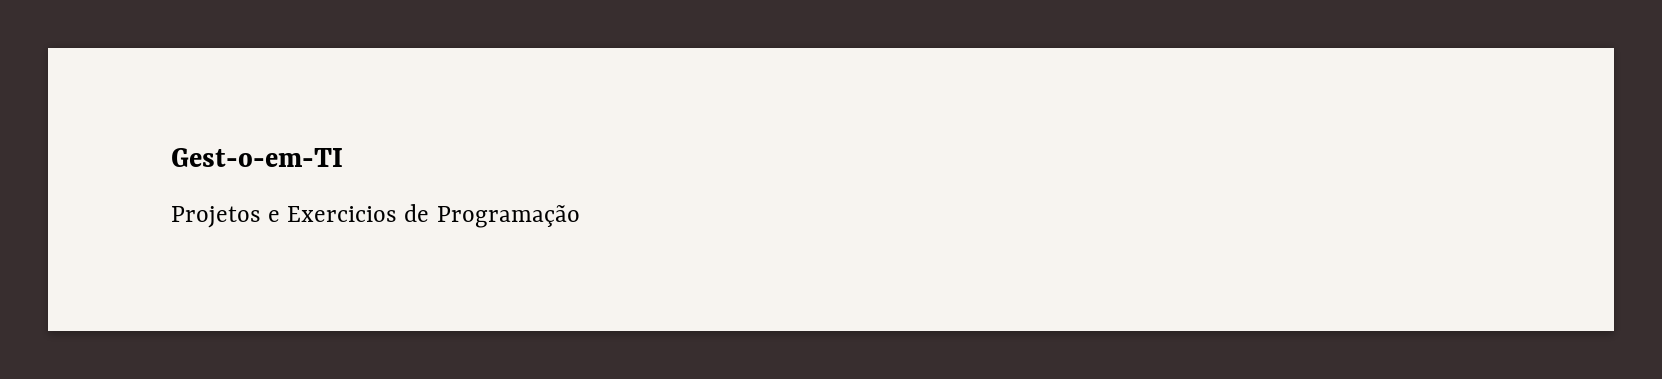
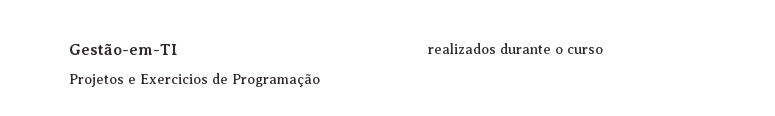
- Gest-o-em-TI
+ Gestão-em-TI
- Projetos e Exercicios de Programação
+ Projetos e Exercicios de Programação realizados durante o curso

